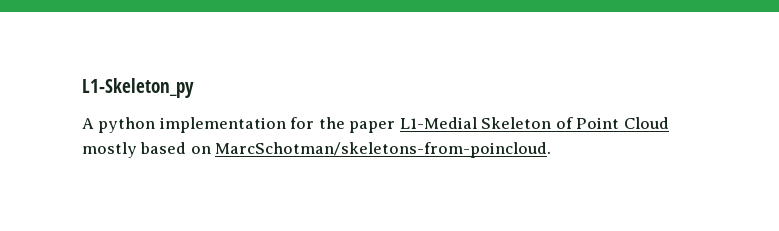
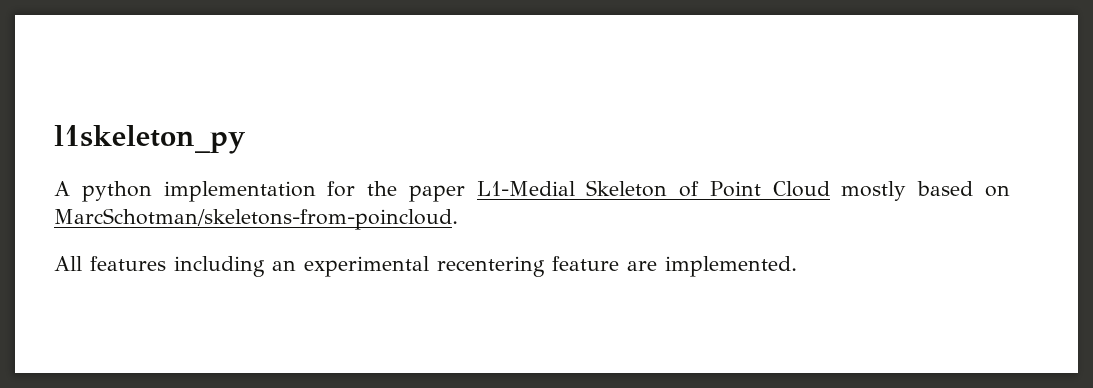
- L1-Skeleton_py
+ l1skeleton_py
+ All features including an experimental recentering feature are implemented.

